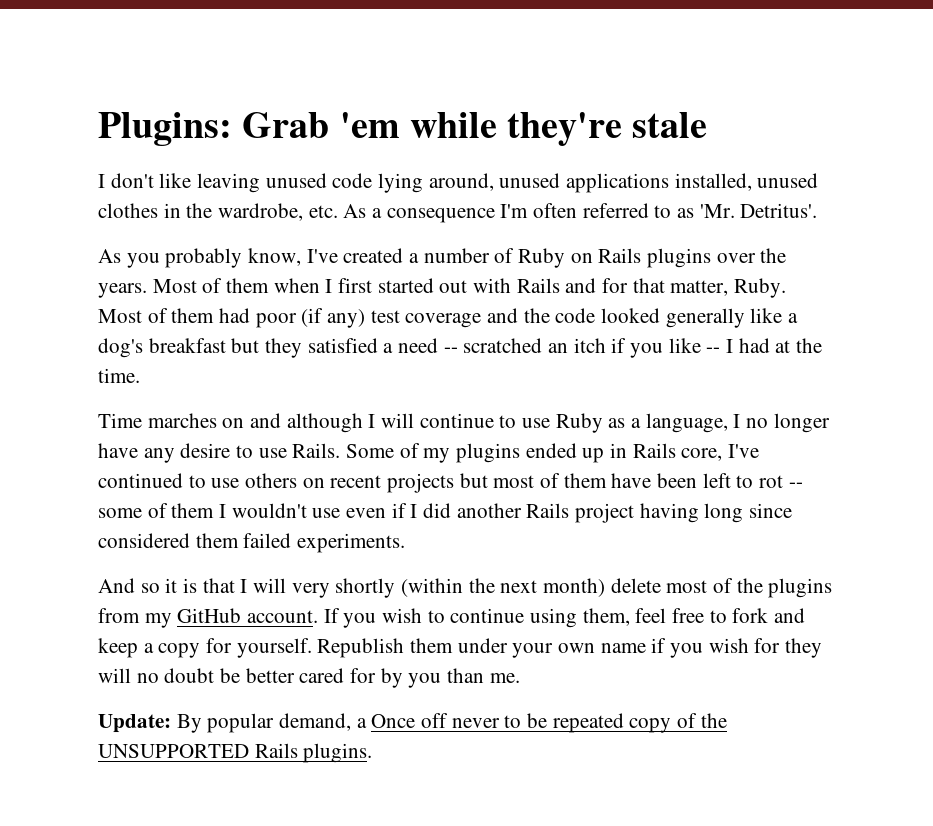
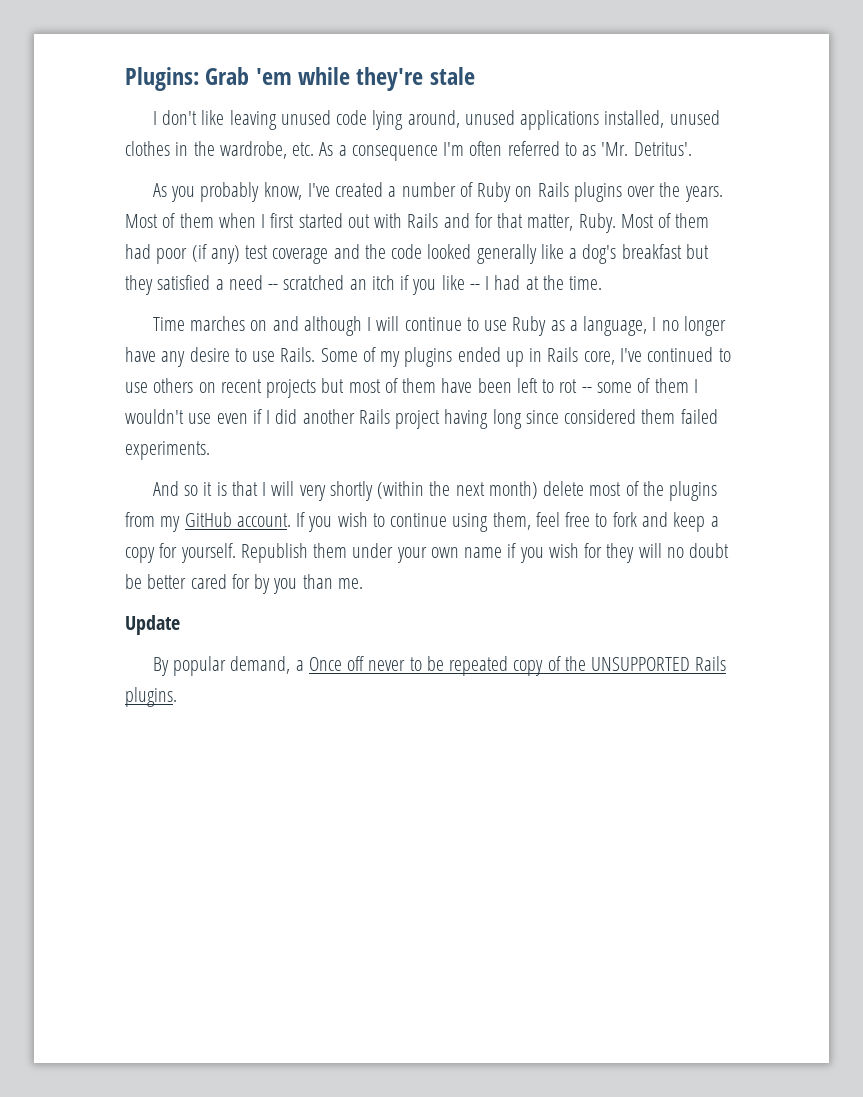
- Update: By popular demand, a Once off never to be repeated copy of the UNSUPPORTED Rails plugins.
+ Update
+ By popular demand, a Once off never to be repeated copy of the UNSUPPORTED Rails plugins.

